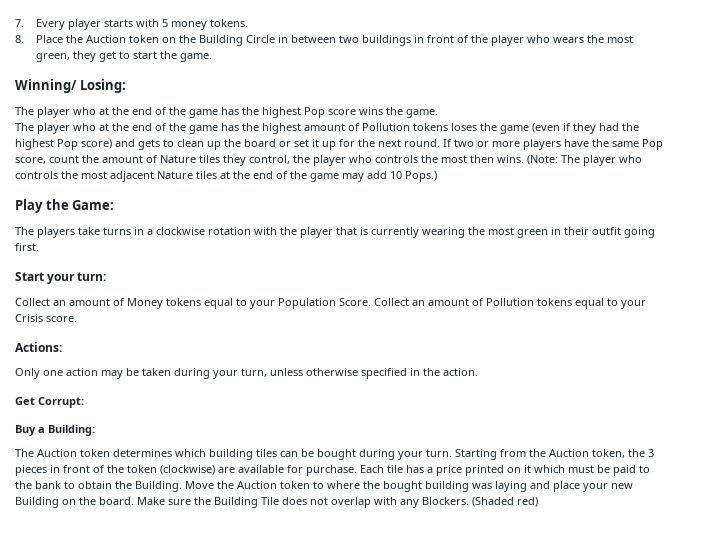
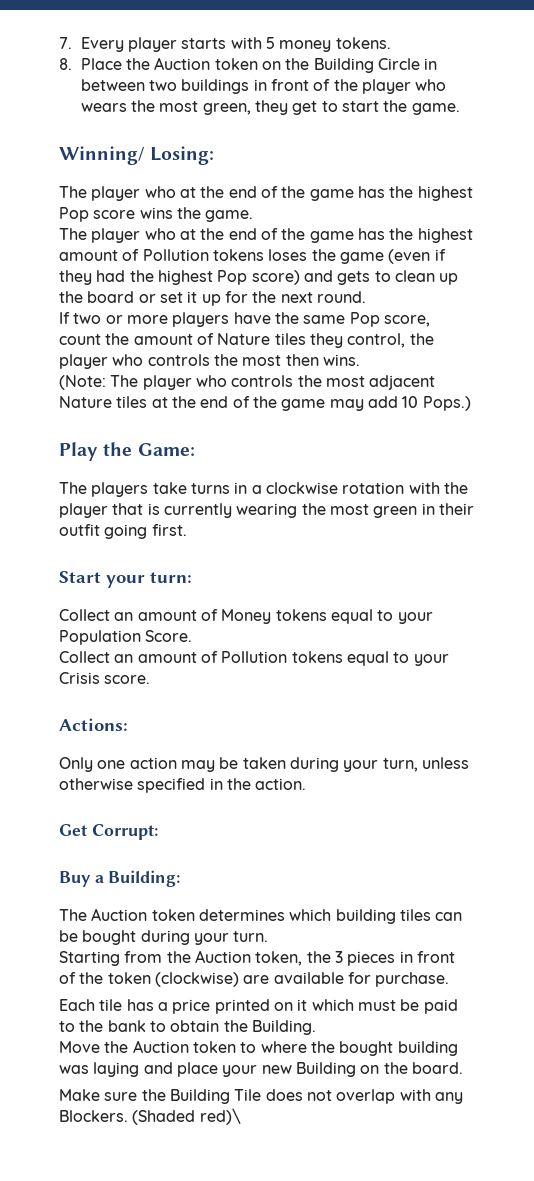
- The player who at the end of the game has the highest amount of Pollution tokens loses the game (even if they had the highest Pop score) and gets to clean up the board or set it up for the next round. If two or more players have the same Pop score, count the amount of Nature tiles they control, the player who controls the most then wins. (Note:
+ The player who at the end of the game has the highest amount of Pollution tokens loses the game (even if they had the highest Pop score) and gets to clean up the board or set it up for the next round.
+ If two or more players have the same Pop score, count the amount of Nature tiles they control, the player who controls the most then wins.
+ (Note:
- Collect an amount of Money tokens equal to your Population Score. Collect an amount of Pollution tokens equal to your Crisis score.
+ Collect an amount of Money tokens equal to your Population Score.
+ Collect an amount of Pollution tokens equal to your Crisis score.
- The Auction token determines which building tiles can be bought during your turn. Starting from the Auction token, the 3 pieces in front of the token (clockwise) are available for purchase. Each tile has a price printed on it which must be paid to the bank to obtain the Building. Move the Auction token to where the bought building was laying and place your new Building on the board. Make sure the Building Tile does not overlap with any Blockers.
+ The Auction token determines which building tiles can be bought during your turn.
+ Starting from the Auction token, the 3 pieces in front of the token (clockwise) are available for purchase.
+ Each tile has a price printed on it which must be paid to the bank to obtain the Building.
+ Move the Auction token to where the bought building was laying and place your new Building on the board.
+ Make sure the Building Tile does not overlap with any Blockers.
- (Shaded red)
+ (Shaded red)\

